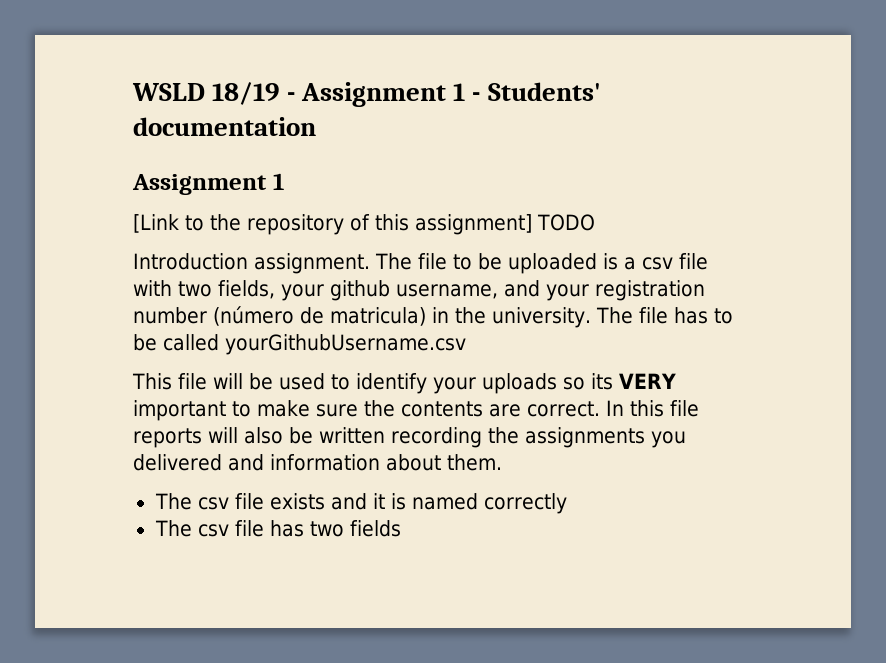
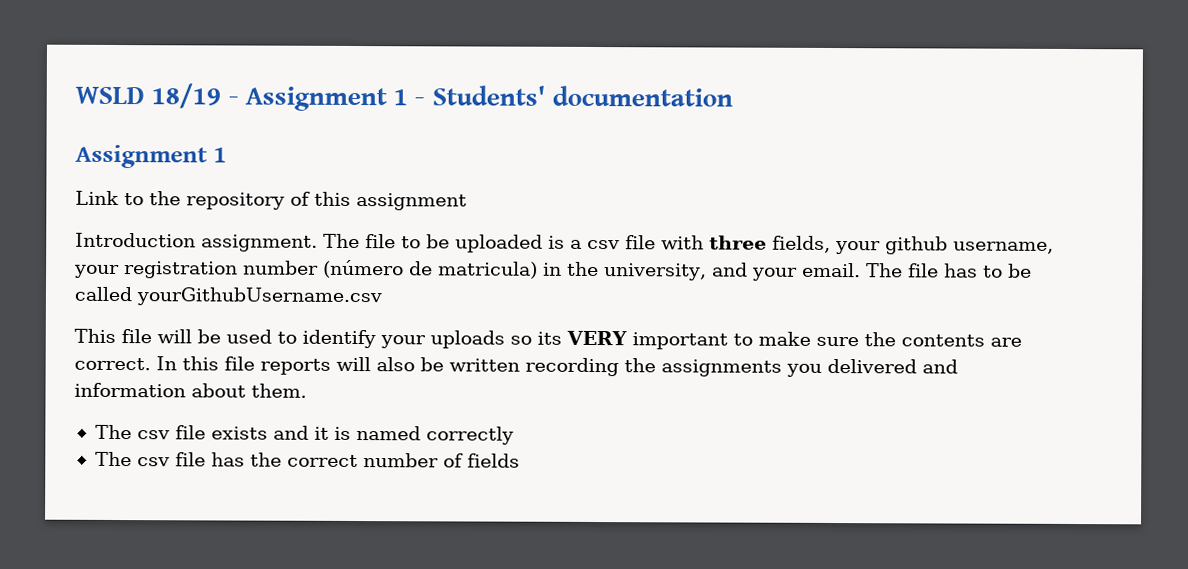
- [Link to the repository of this assignment] TODO
+ Link to the repository of this assignment
- The file to be uploaded is a csv file with two fields, your github username, and your registration number (número de matricula) in the university.
+ The file to be uploaded is a csv file with three fields, your github username, your registration number (número de matricula) in the university, and your email.
- The csv file has two fields
+ The csv file has the correct number of fields

